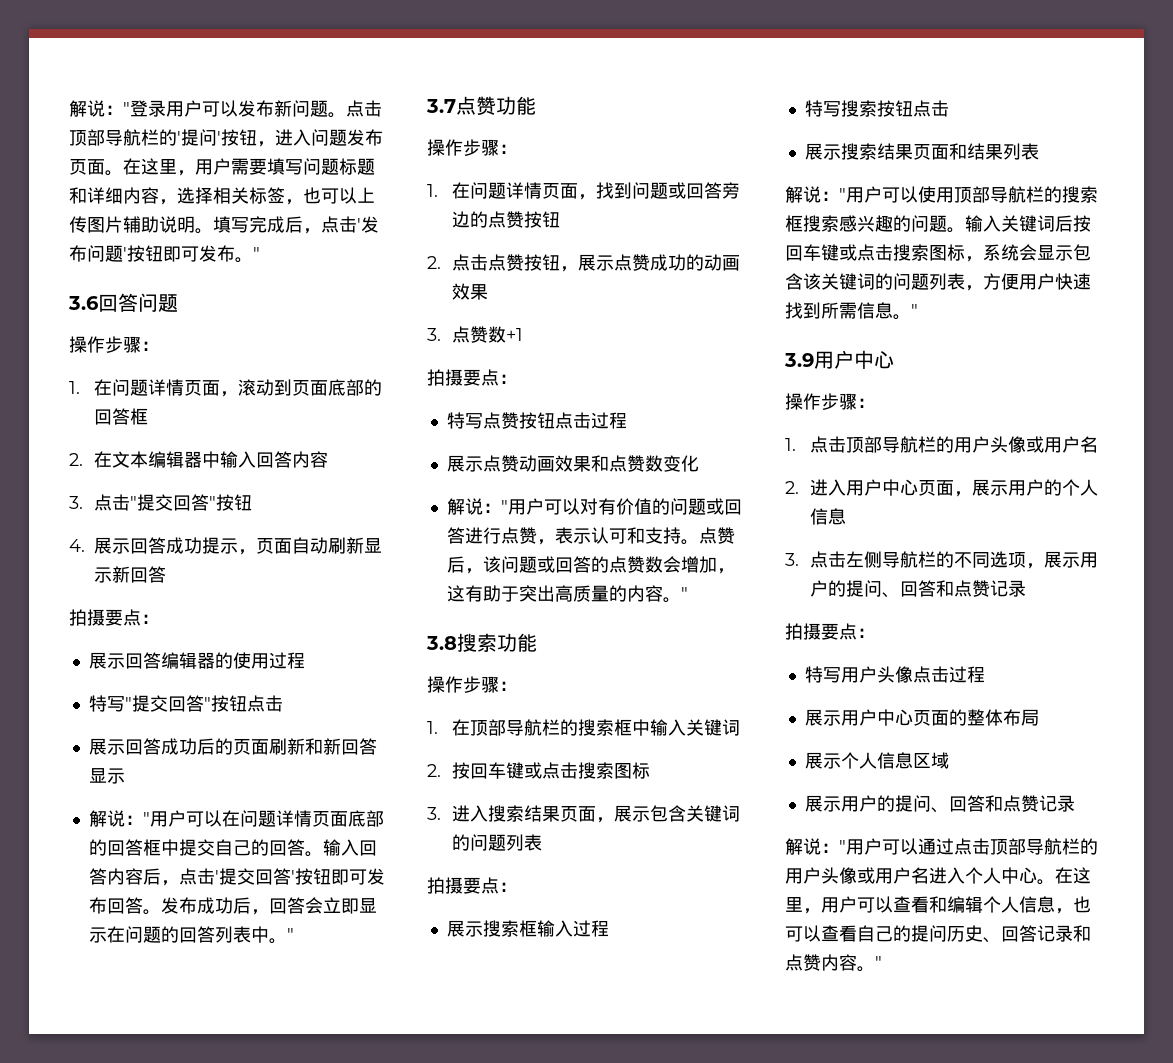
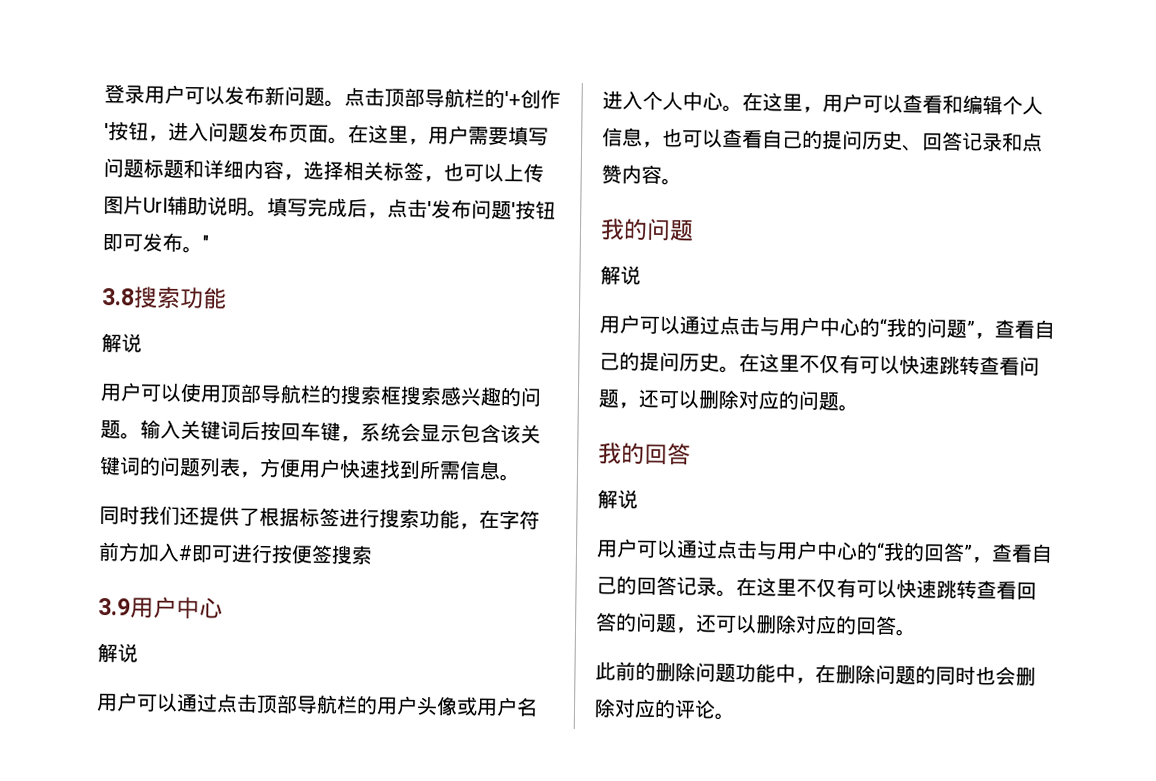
- 解说："登录用户可以发布新问题。
+ 登录用户可以发布新问题。
- 点击顶部导航栏的'提问'按钮，进入问题发布页面。
+ 点击顶部导航栏的'+创作'按钮，进入问题发布页面。
- 在这里，用户需要填写问题标题和详细内容，选择相关标签，也可以上传图片辅助说明。
+ 在这里，用户需要填写问题标题和详细内容，选择相关标签，也可以上传图片Url辅助说明。
- 3.6回答问题
- 操作步骤：
- 1.在问题详情页面，滚动到页面底部的回答框
- 2.在文本编辑器中输入回答内容
- 3.点击"提交回答"按钮
- 4.展示回答成功提示，页面自动刷新显示新回答
- 拍摄要点：
- 展示回答编辑器的使用过程
- 特写"提交回答"按钮点击
- 展示回答成功后的页面刷新和新回答显示
- 解说："用户可以在问题详情页面底部的回答框中提交自己的回答。输入回答内容后，点击'提交回答'按钮即可发布回答。发布成功后，回答会立即显示在问题的回答列表中。"
- 3.7点赞功能
- 操作步骤：
- 1.在问题详情页面，找到问题或回答旁边的点赞按钮
- 2.点击点赞按钮，展示点赞成功的动画效果
- 3.点赞数+1
- 拍摄要点：
- 特写点赞按钮点击过程
- 展示点赞动画效果和点赞数变化
- 解说："用户可以对有价值的问题或回答进行点赞，表示认可和支持。点赞后，该问题或回答的点赞数会增加，这有助于突出高质量的内容。"
  3.8搜索功能
- 操作步骤：
- 1.在顶部导航栏的搜索框中输入关键词
- 2.按回车键或点击搜索图标
- 3.进入搜索结果页面，展示包含关键词的问题列表
- 拍摄要点：
- 展示搜索框输入过程
- 特写搜索按钮点击
- 展示搜索结果页面和结果列表
- 解说："用户可以使用顶部导航栏的搜索框搜索感兴趣的问题。
+ 解说
+ 用户可以使用顶部导航栏的搜索框搜索感兴趣的问题。
- 输入关键词后按回车键或点击搜索图标，系统会显示包含该关键词的问题列表，方便用户快速找到所需信息。"
+ 输入关键词后按回车键，系统会显示包含该关键词的问题列表，方便用户快速找到所需信息。
+ 同时我们还提供了根据标签进行搜索功能，在字符前方加入#即可进行按便签搜索
  3.9用户中心
- 操作步骤：
- 1.点击顶部导航栏的用户头像或用户名
- 2.进入用户中心页面，展示用户的个人信息
- 3.点击左侧导航栏的不同选项，展示用户的提问、回答和点赞记录
- 拍摄要点：
- 特写用户头像点击过程
- 展示用户中心页面的整体布局
- 展示个人信息区域
- 展示用户的提问、回答和点赞记录
- 解说："用户可以通过点击顶部导航栏的用户头像或用户名进入个人中心。
+ 解说
+ 用户可以通过点击顶部导航栏的用户头像或用户名进入个人中心。
- 在这里，用户可以查看和编辑个人信息，也可以查看自己的提问历史、回答记录和点赞内容。"
+ 在这里，用户可以查看和编辑个人信息，也可以查看自己的提问历史、回答记录和点赞内容。
+ 我的问题
+ 解说
+ 用户可以通过点击与用户中心的“我的问题”，查看自己的提问历史。在这里不仅有可以快速跳转查看问题，还可以删除对应的问题。
+ 我的回答
+ 解说
+ 用户可以通过点击与用户中心的“我的回答”，查看自己的回答记录。在这里不仅有可以快速跳转查看回答的问题，还可以删除对应的回答。
+ 此前的删除问题功能中，在删除问题的同时也会删除对应的评论。

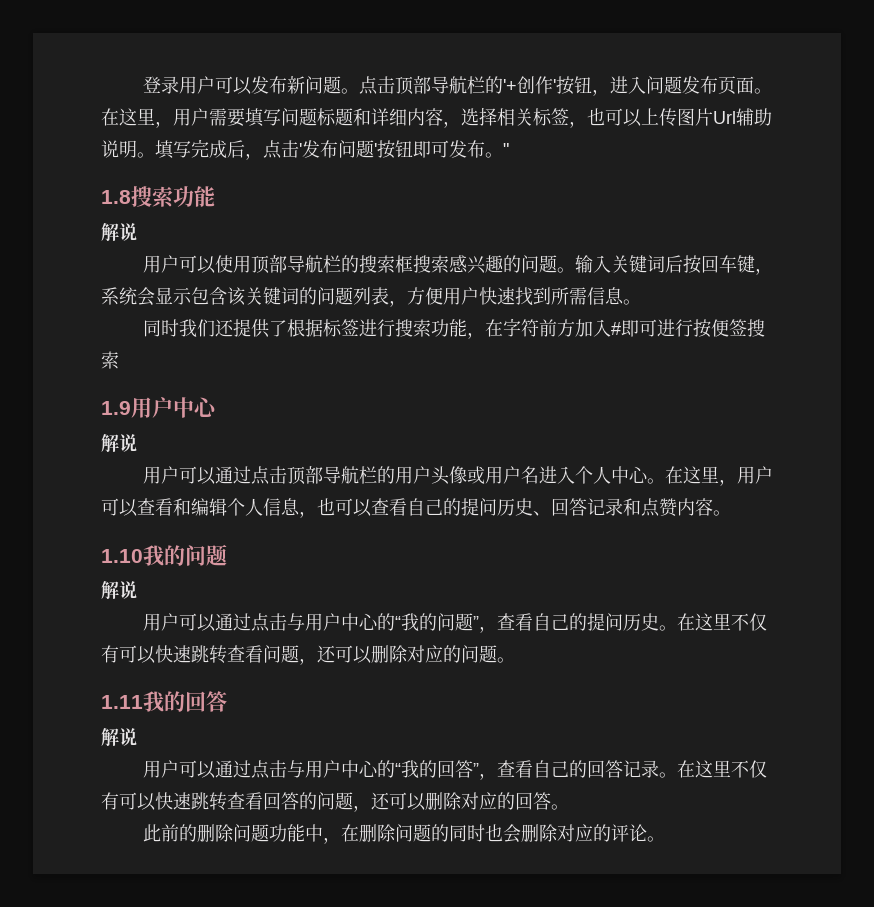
- 3.8搜索功能
+ 1.8搜索功能
- 3.9用户中心
+ 1.9用户中心
  在这里，用户可以查看和编辑个人信息，也可以查看自己的提问历史、回答记录和点赞内容。
- 我的问题
+ 1.10我的问题
  在这里不仅有可以快速跳转查看问题，还可以删除对应的问题。
- 我的回答
+ 1.11我的回答

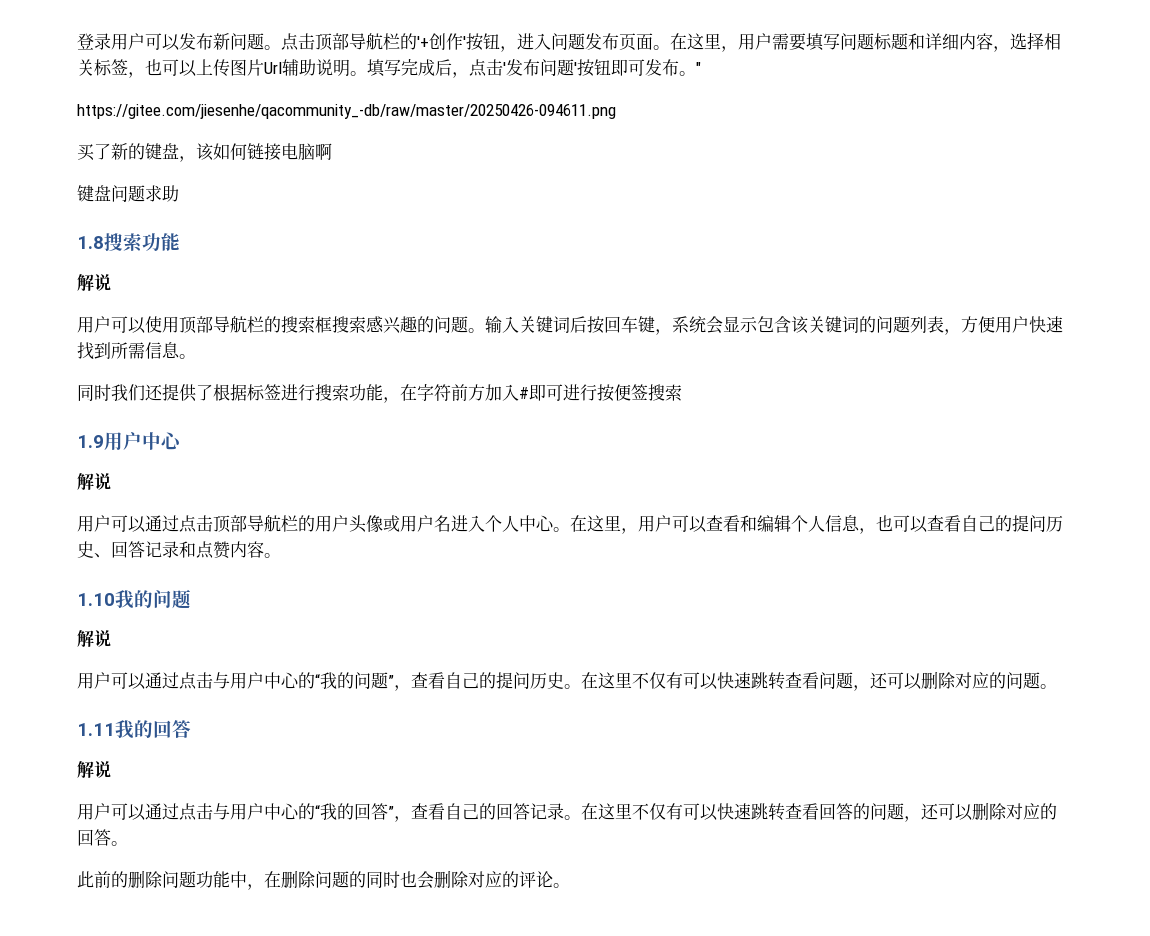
+ https://gitee.com/jiesenhe/qacommunity_-db/raw/master/20250426-094611.png
+ 买了新的键盘，该如何链接电脑啊
+ 键盘问题求助

